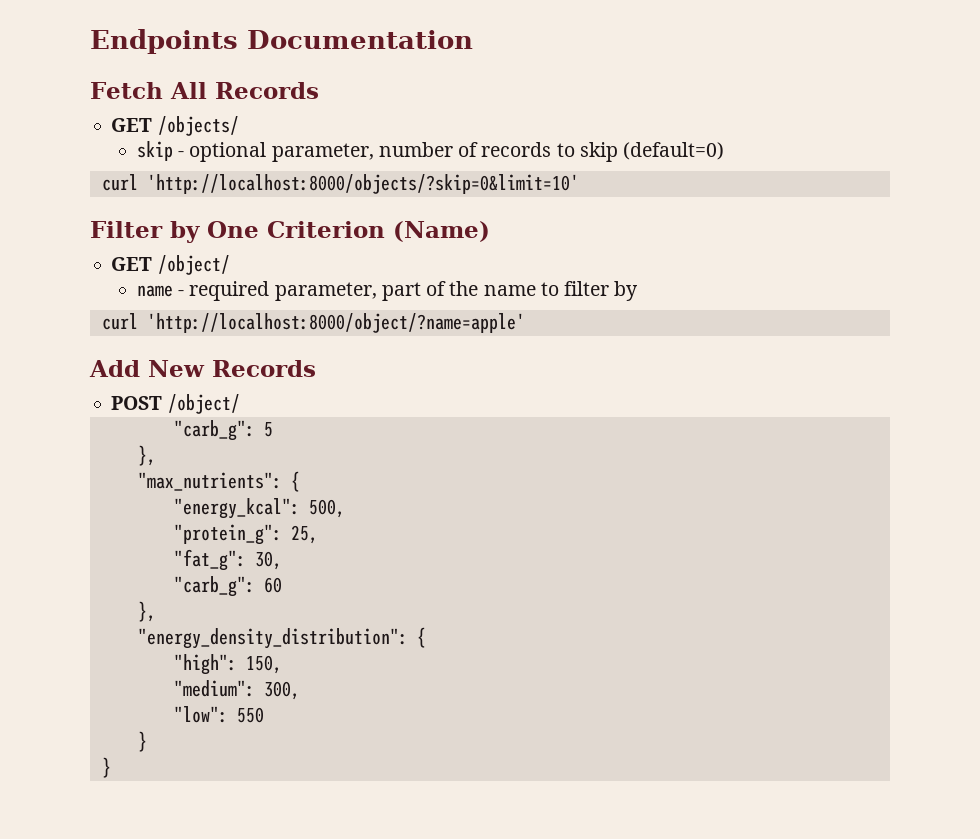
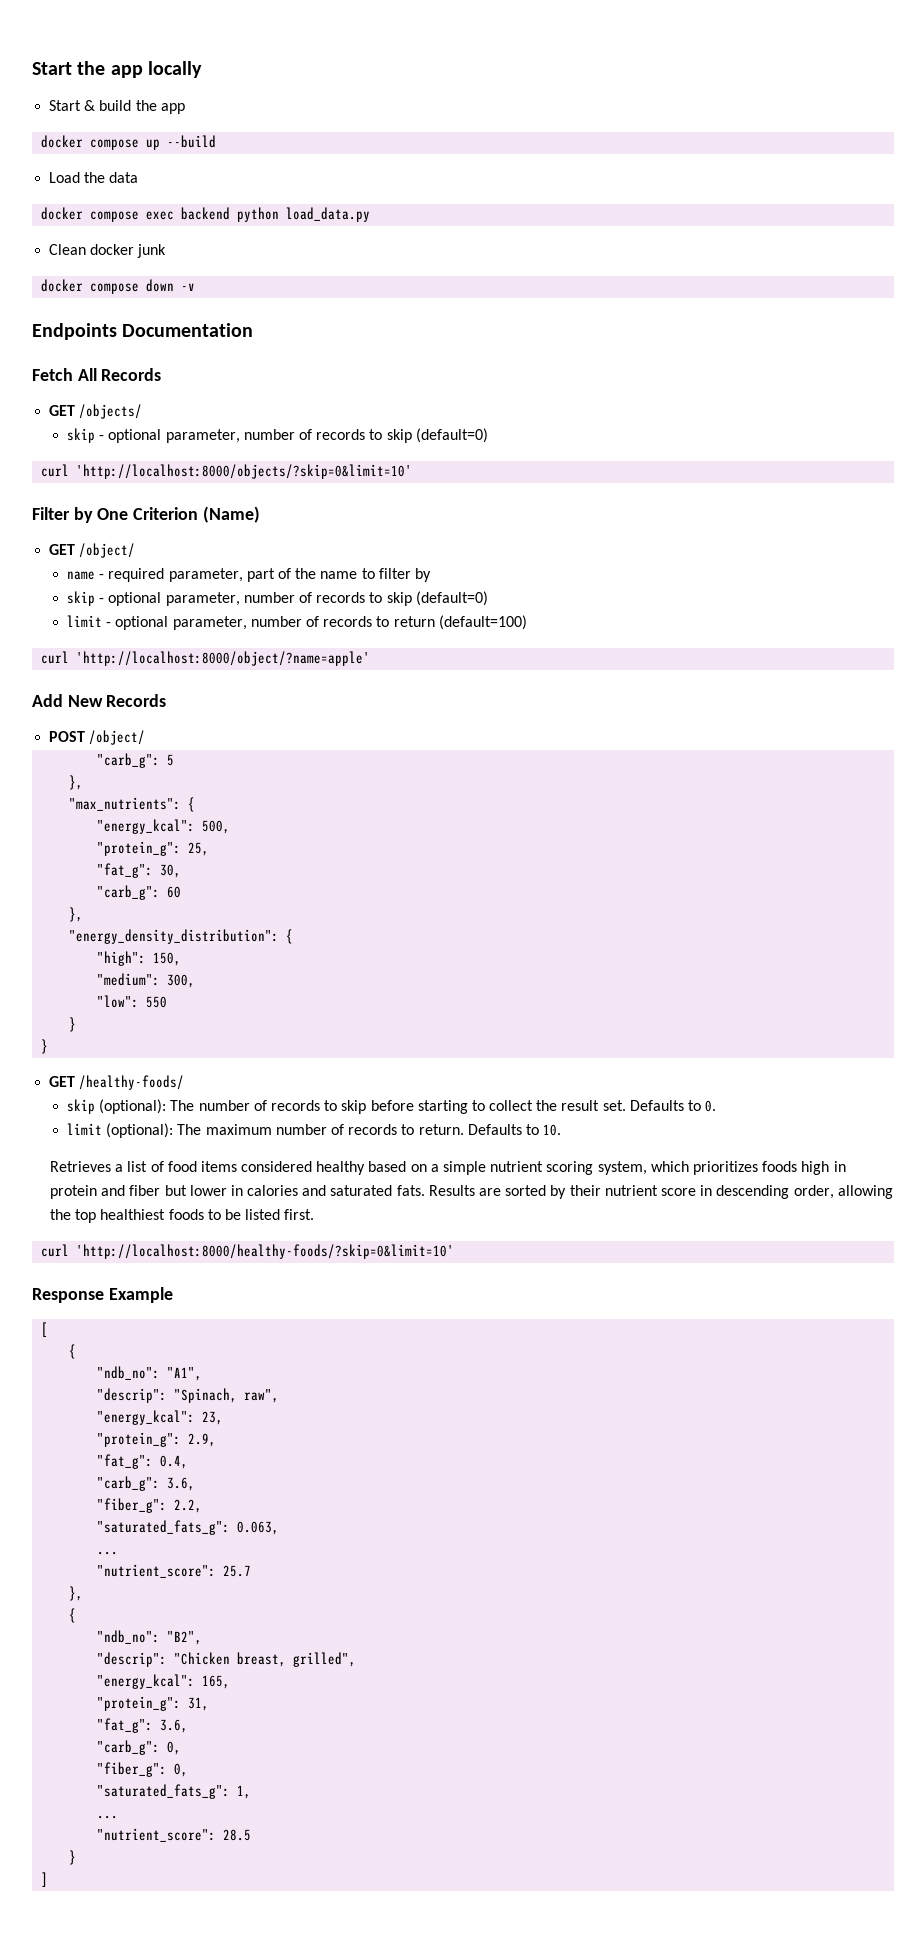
+ Start the app locally
+ Start & build the app
+ docker compose up --build
+ Load the data
+ docker compose exec backend python load_data.py
+ Clean docker junk
+ docker compose down -v
  name - required parameter, part of the name to filter by
+ skip - optional parameter, number of records to skip (default=0)
+ limit - optional parameter, number of records to return (default=100)
+ GET /healthy-foods/
+ skip (optional): The number of records to skip before starting to collect the result set. Defaults to 0.
+ limit (optional): The maximum number of records to return. Defaults to 10.
+ Retrieves a list of food items considered healthy based on a simple nutrient scoring system, which prioritizes foods high in protein and fiber but lower in calories and saturated fats. Results are sorted by their nutrient score in descending order, allowing the top healthiest foods to be listed first.
+ curl 'http://localhost:8000/healthy-foods/?skip=0&limit=10'
+ Response Example
+ [
+ {
+ "ndb_no": "A1",
+ "descrip": "Spinach, raw",
+ "energy_kcal": 23,
+ "protein_g": 2.9,
+ "fat_g": 0.4,
+ "carb_g": 3.6,
+ "fiber_g": 2.2,
+ "saturated_fats_g": 0.063,
+ ...
+ "nutrient_score": 25.7
+ },
+ {
+ "ndb_no": "B2",
+ "descrip": "Chicken breast, grilled",
+ "energy_kcal": 165,
+ "protein_g": 31,
+ "fat_g": 3.6,
+ "carb_g": 0,
+ "fiber_g": 0,
+ "saturated_fats_g": 1,
+ ...
+ "nutrient_score": 28.5
+ }
+ ]

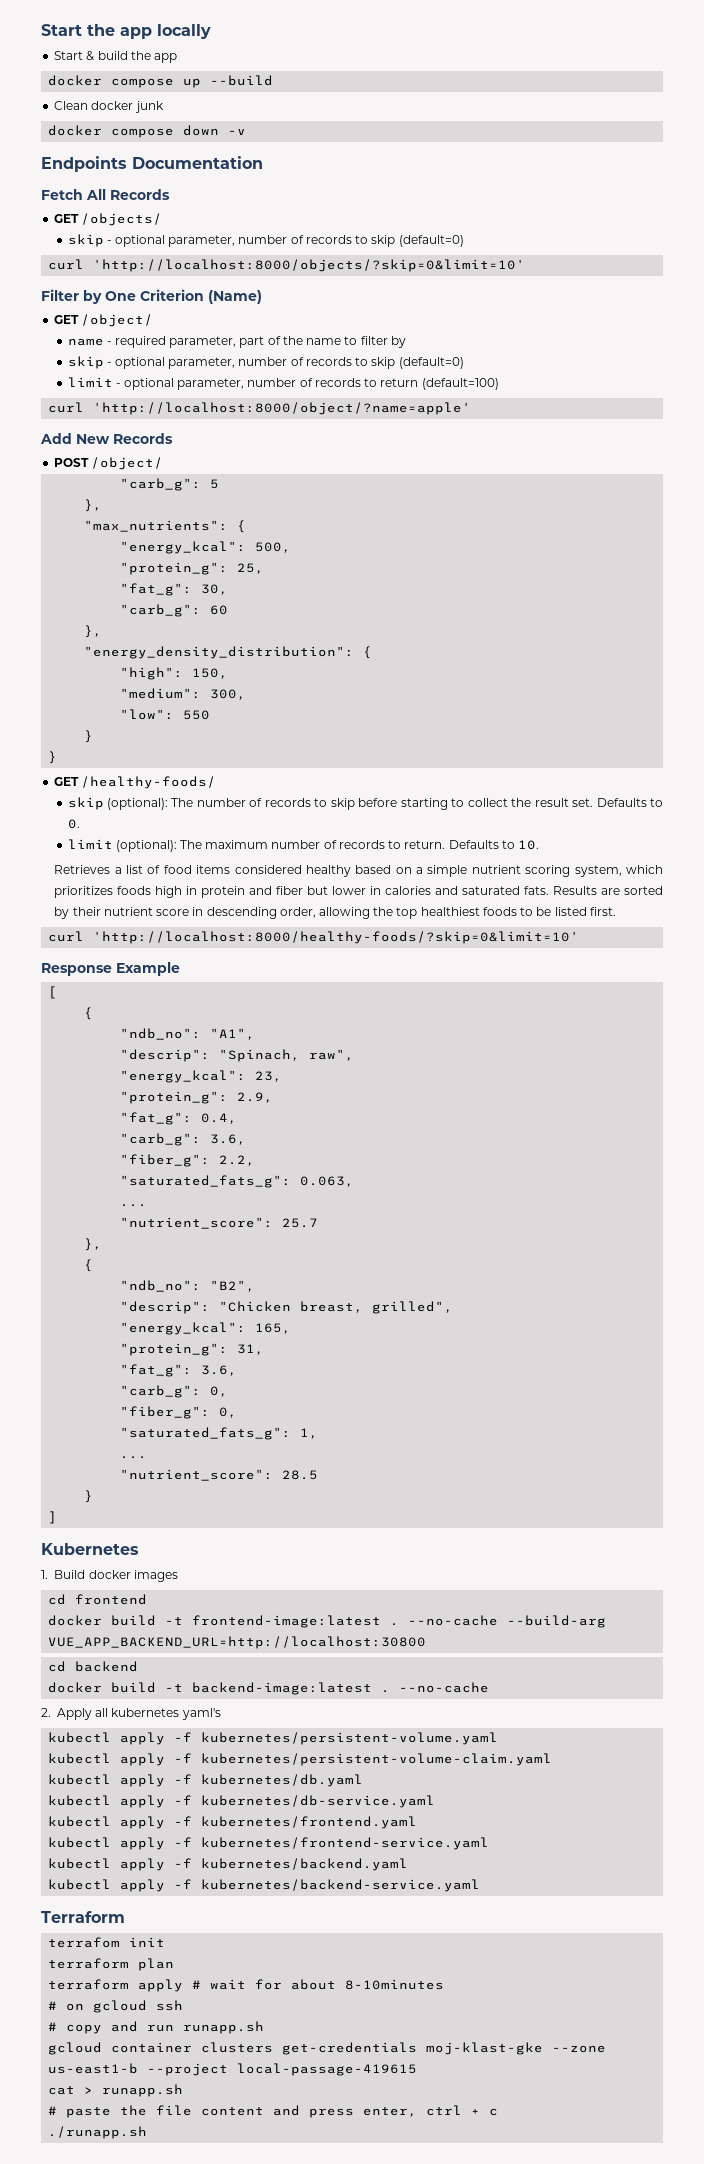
- Load the data
- docker compose exec backend python load_data.py
+ Kubernetes
+ 1. Build docker images
+ cd frontend
+ docker build -t frontend-image:latest . --no-cache --build-arg VUE_APP_BACKEND_URL=http://localhost:30800
+ cd backend
+ docker build -t backend-image:latest . --no-cache
+ 2. Apply all kubernetes yaml's
+ kubectl apply -f kubernetes/persistent-volume.yaml
+ kubectl apply -f kubernetes/persistent-volume-claim.yaml
+ kubectl apply -f kubernetes/db.yaml
+ kubectl apply -f kubernetes/db-service.yaml
+ kubectl apply -f kubernetes/frontend.yaml
+ kubectl apply -f kubernetes/frontend-service.yaml
+ kubectl apply -f kubernetes/backend.yaml
+ kubectl apply -f kubernetes/backend-service.yaml
+ Terraform
+ terrafom init
+ terraform plan
+ terraform apply # wait for about 8-10minutes
+ # on gcloud ssh
+ # copy and run runapp.sh
+ gcloud container clusters get-credentials moj-klast-gke --zone us-east1-b --project local-passage-419615
+ cat > runapp.sh
+ # paste the file content and press enter, ctrl + c
+ ./runapp.sh

